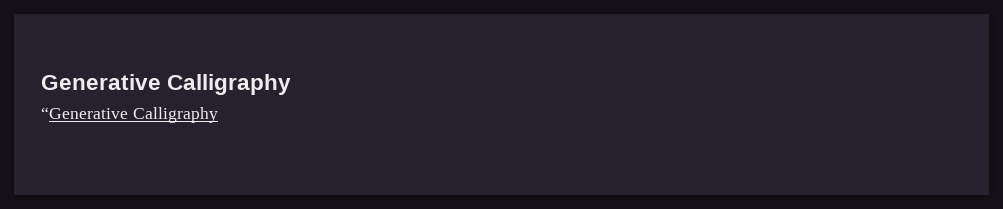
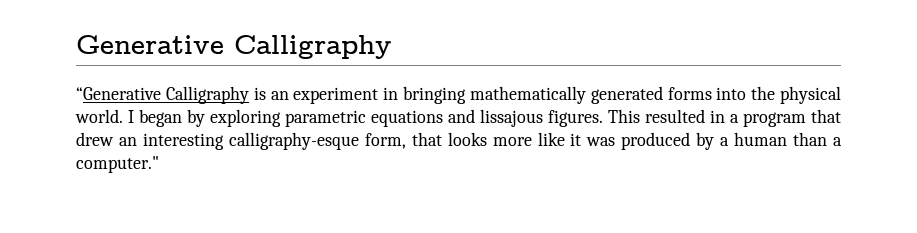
- “Generative Calligraphy
+ “Generative Calligraphy is an experiment in bringing mathematically generated forms into the physical world. I began by exploring parametric equations and lissajous figures. This resulted in a program that drew an interesting calligraphy-esque form, that looks more like it was produced by a human than a computer."

